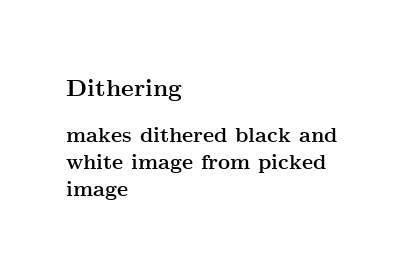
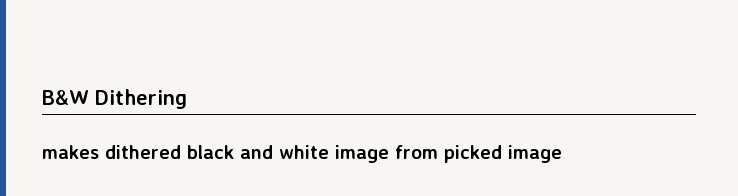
- Dithering
+ B&W Dithering

